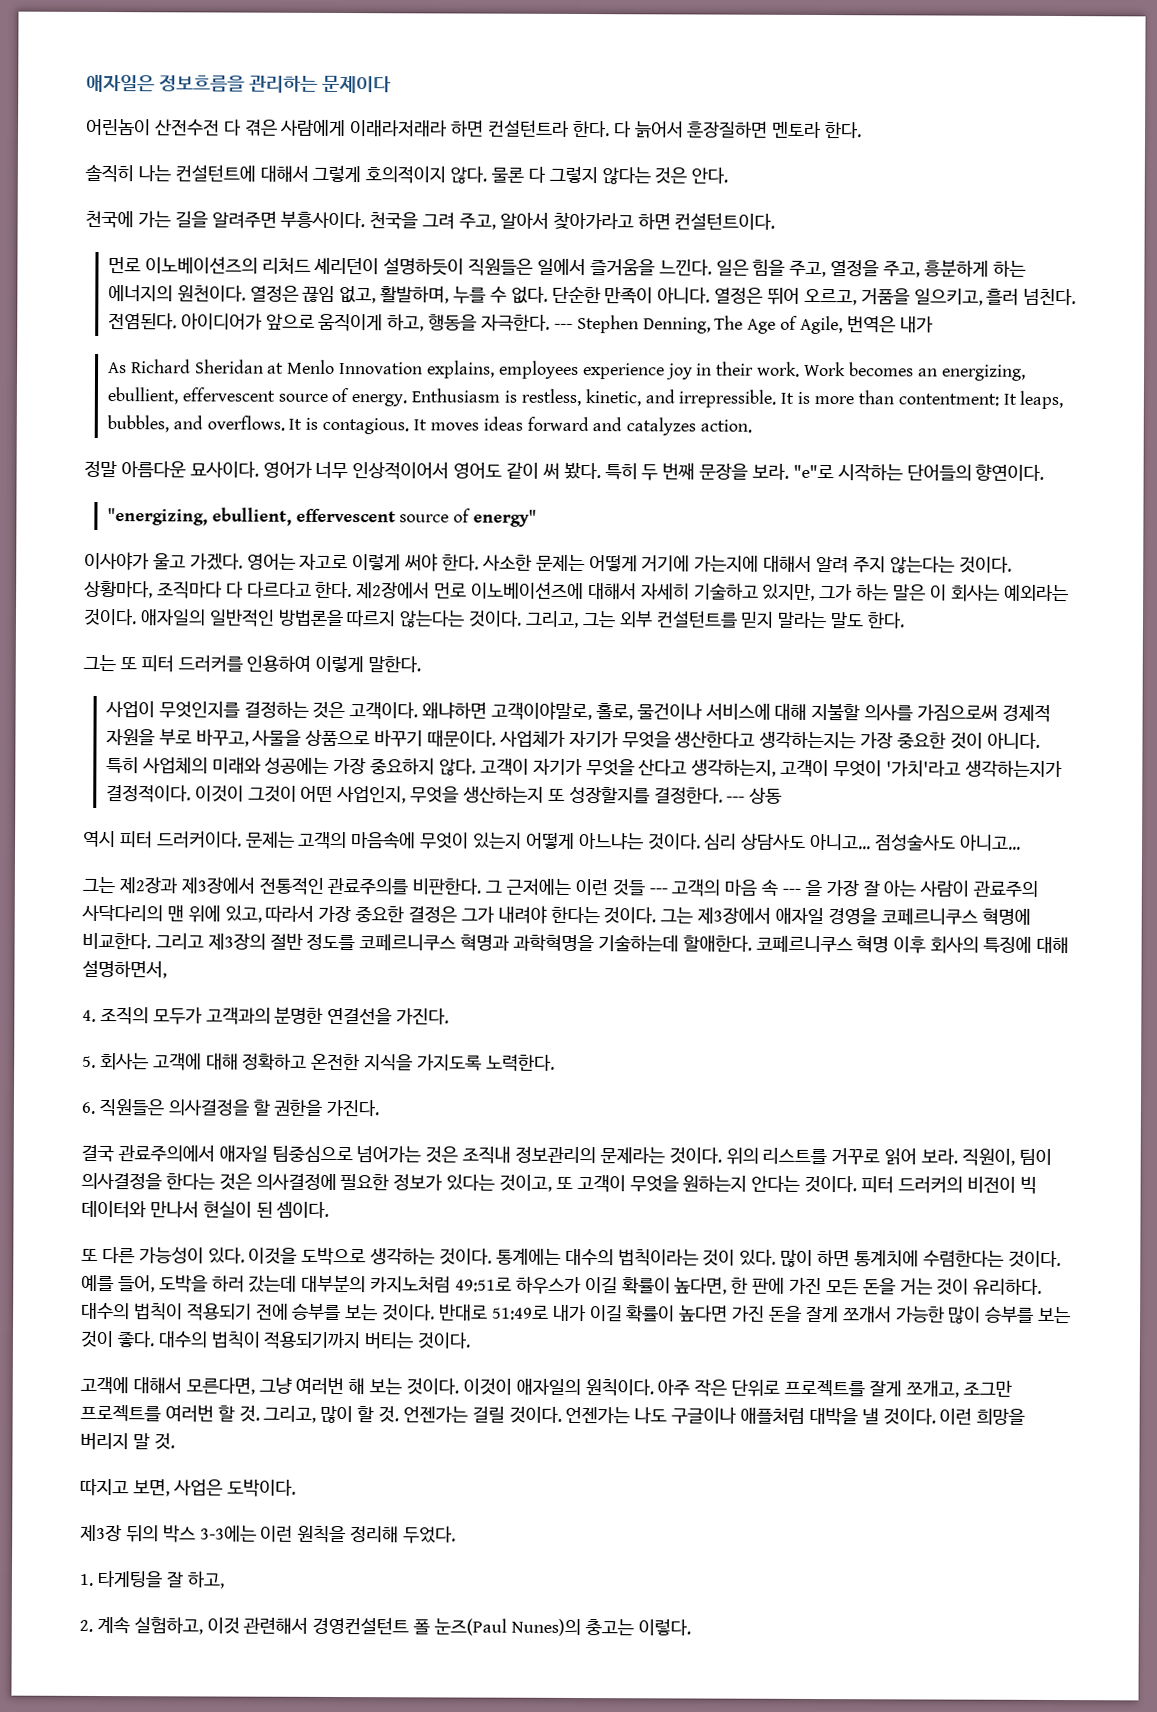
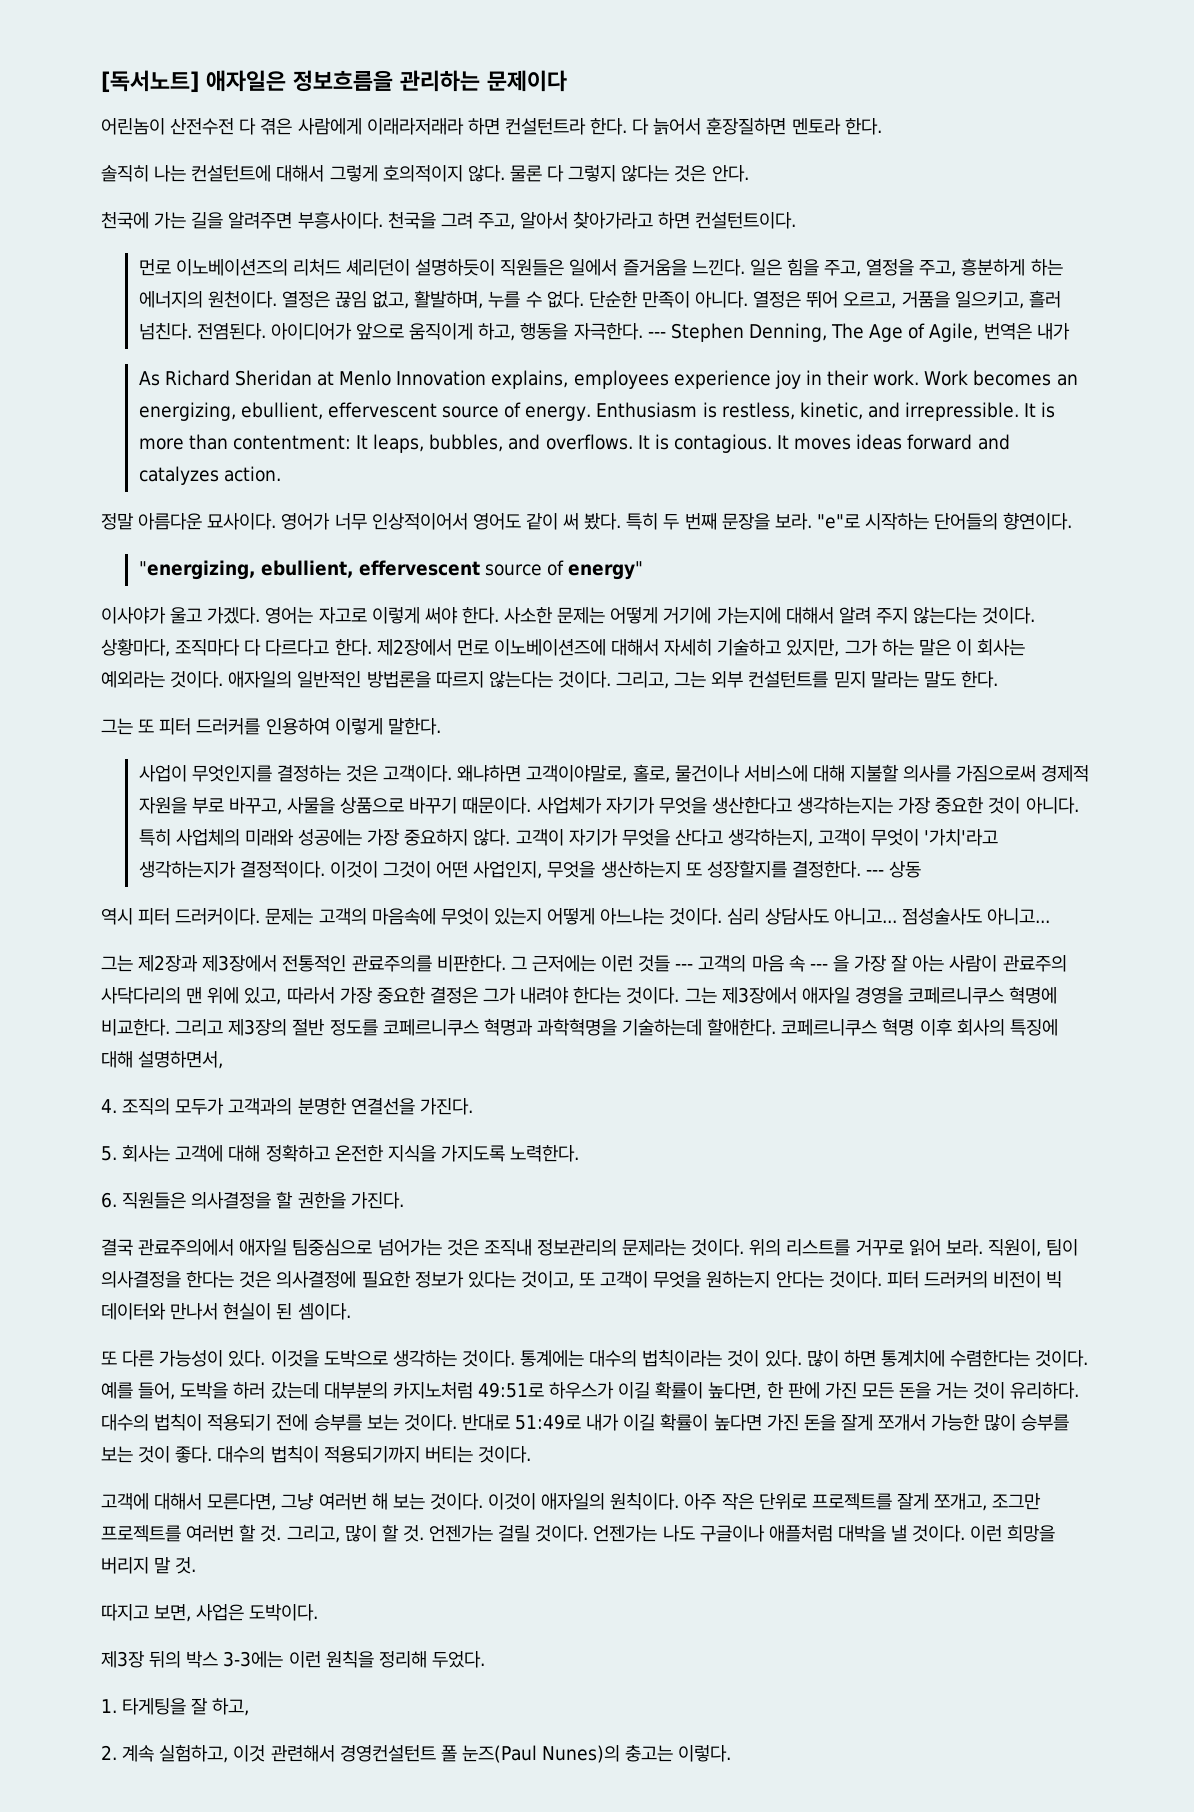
- 애자일은 정보흐름을 관리하는 문제이다
+ [독서노트] 애자일은 정보흐름을 관리하는 문제이다

